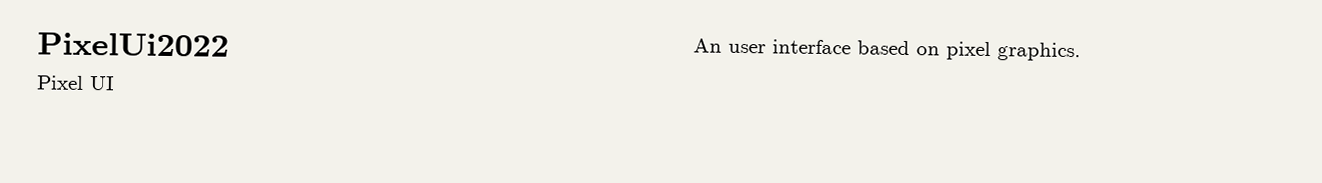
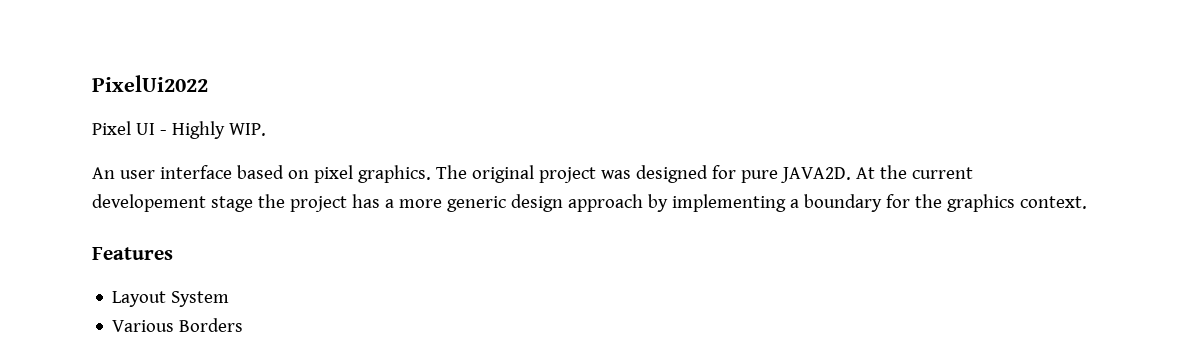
- Pixel UI
+ Pixel UI - Highly WIP.
+ The original project was designed for pure JAVA2D. At the current developement stage the project has a more generic design approach by implementing a boundary for the graphics context.
+ Features
+ Layout System
+ Various Borders

